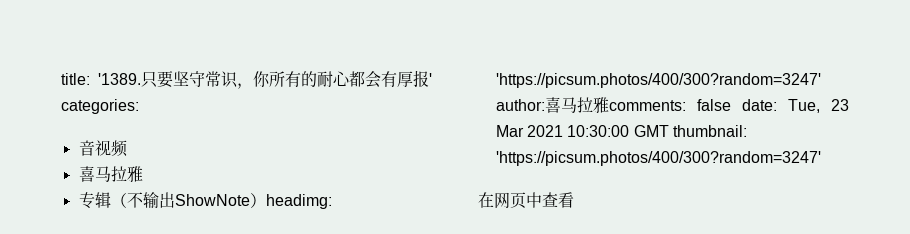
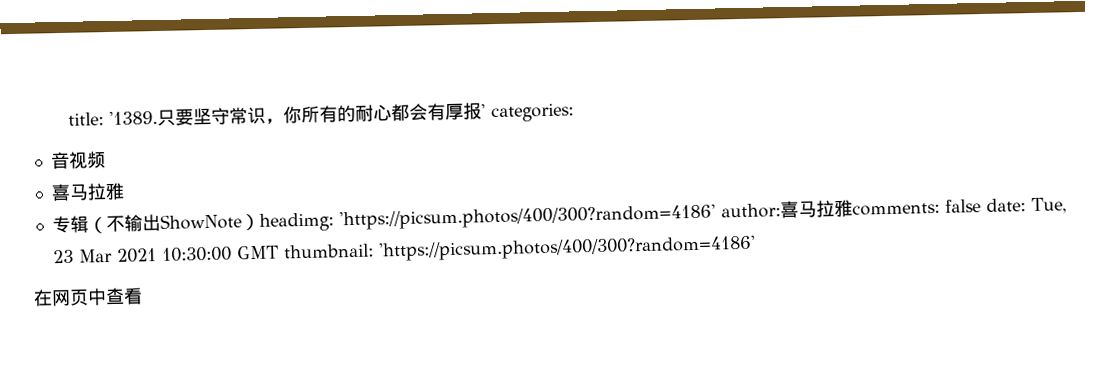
- 专辑（不输出ShowNote）headimg: 'https://picsum.photos/400/300?random=3247' author:喜马拉雅comments: false date: Tue, 23 Mar 2021 10:30:00 GMT thumbnail: 'https://picsum.photos/400/300?random=3247'
+ 专辑（不输出ShowNote）headimg: 'https://picsum.photos/400/300?random=4186' author:喜马拉雅comments: false date: Tue, 23 Mar 2021 10:30:00 GMT thumbnail: 'https://picsum.photos/400/300?random=4186'

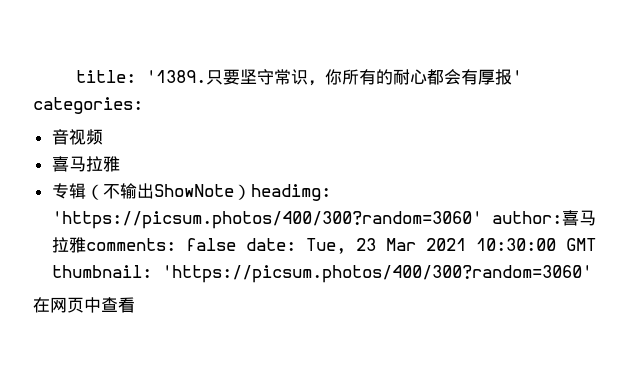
- 专辑（不输出ShowNote）headimg: 'https://picsum.photos/400/300?random=4186' author:喜马拉雅comments: false date: Tue, 23 Mar 2021 10:30:00 GMT thumbnail: 'https://picsum.photos/400/300?random=4186'
+ 专辑（不输出ShowNote）headimg: 'https://picsum.photos/400/300?random=3060' author:喜马拉雅comments: false date: Tue, 23 Mar 2021 10:30:00 GMT thumbnail: 'https://picsum.photos/400/300?random=3060'

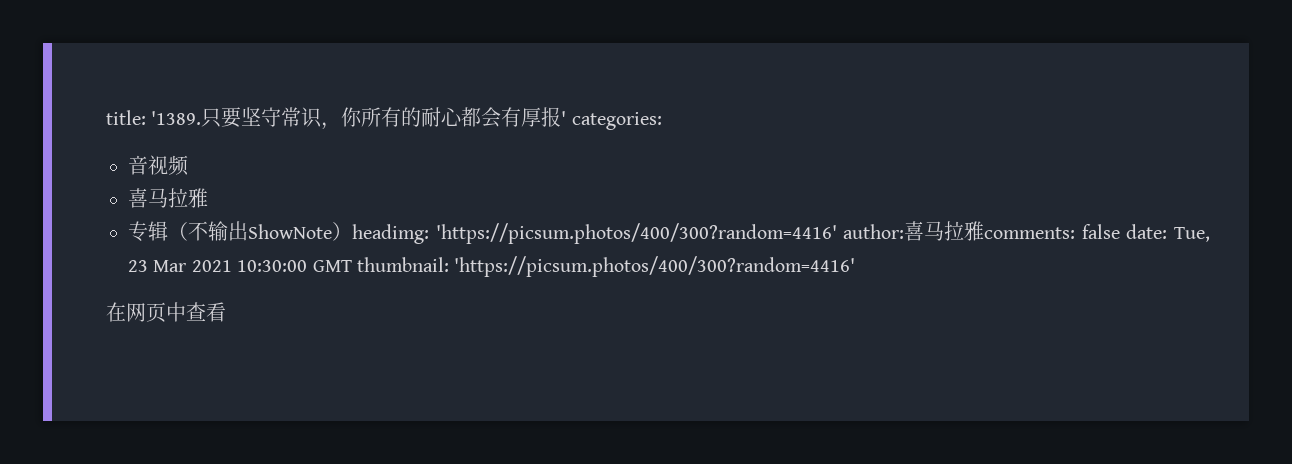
- 专辑（不输出ShowNote）headimg: 'https://picsum.photos/400/300?random=3060' author:喜马拉雅comments: false date: Tue, 23 Mar 2021 10:30:00 GMT thumbnail: 'https://picsum.photos/400/300?random=3060'
+ 专辑（不输出ShowNote）headimg: 'https://picsum.photos/400/300?random=4416' author:喜马拉雅comments: false date: Tue, 23 Mar 2021 10:30:00 GMT thumbnail: 'https://picsum.photos/400/300?random=4416'

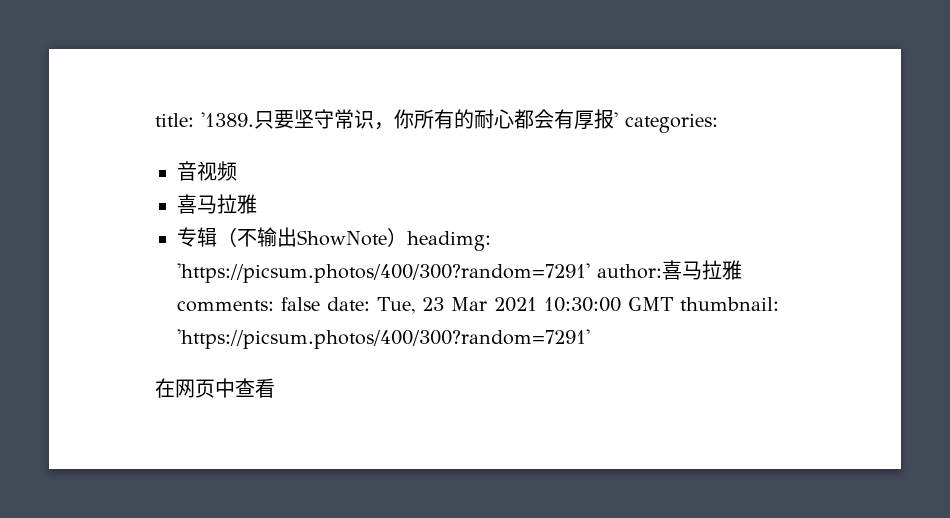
- 专辑（不输出ShowNote）headimg: 'https://picsum.photos/400/300?random=4416' author:喜马拉雅comments: false date: Tue, 23 Mar 2021 10:30:00 GMT thumbnail: 'https://picsum.photos/400/300?random=4416'
+ 专辑（不输出ShowNote）headimg: 'https://picsum.photos/400/300?random=7291' author:喜马拉雅comments: false date: Tue, 23 Mar 2021 10:30:00 GMT thumbnail: 'https://picsum.photos/400/300?random=7291'

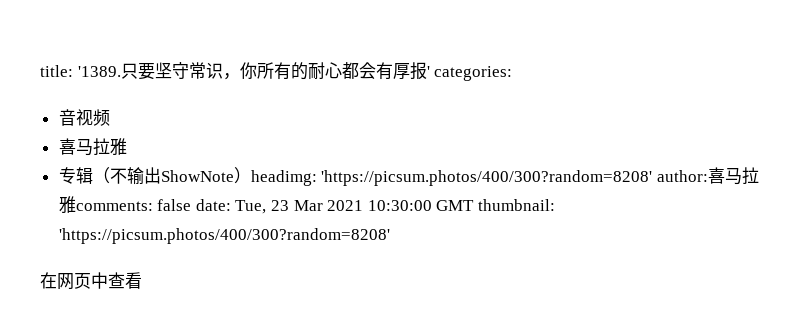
- 专辑（不输出ShowNote）headimg: 'https://picsum.photos/400/300?random=7291' author:喜马拉雅comments: false date: Tue, 23 Mar 2021 10:30:00 GMT thumbnail: 'https://picsum.photos/400/300?random=7291'
+ 专辑（不输出ShowNote）headimg: 'https://picsum.photos/400/300?random=8208' author:喜马拉雅comments: false date: Tue, 23 Mar 2021 10:30:00 GMT thumbnail: 'https://picsum.photos/400/300?random=8208'

